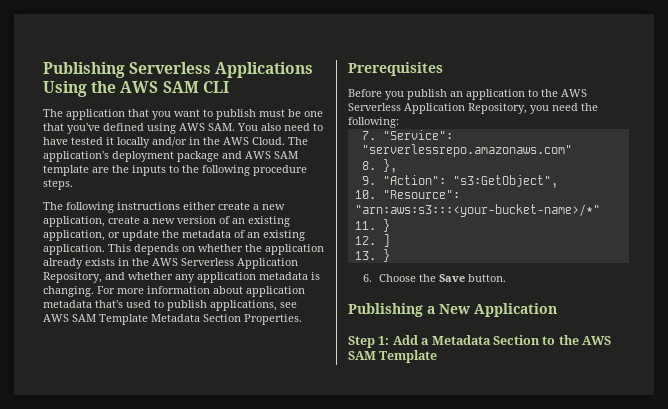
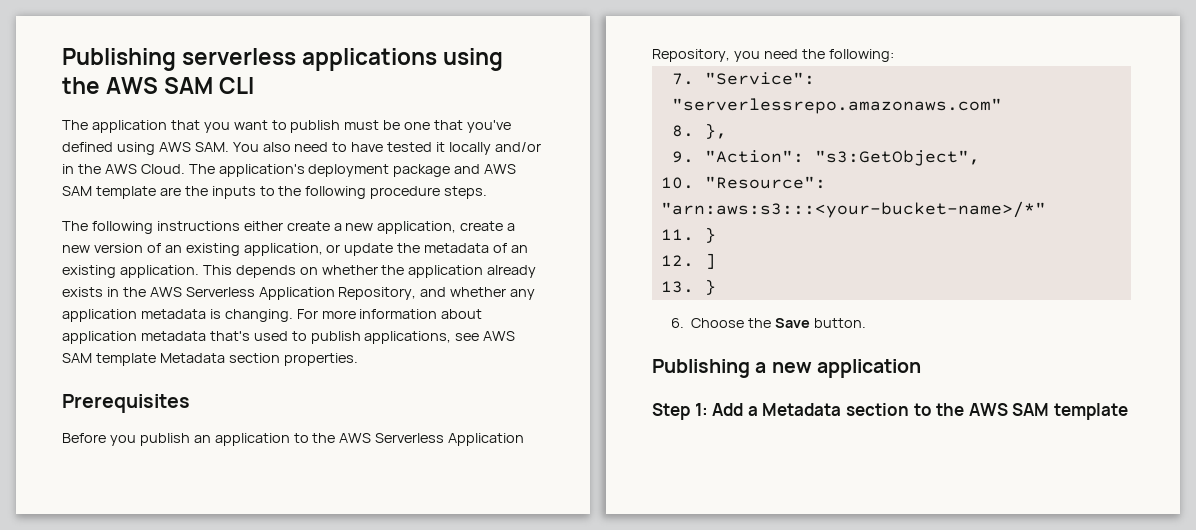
- Publishing Serverless Applications Using the AWS SAM CLI
+ Publishing serverless applications using the AWS SAM CLI
- For more information about application metadata that's used to publish applications, see AWS SAM Template Metadata Section Properties.
+ For more information about application metadata that's used to publish applications, see AWS SAM template Metadata section properties.
- Publishing a New Application
+ Publishing a new application
- Step 1: Add a Metadata Section to the AWS SAM Template
+ Step 1: Add a Metadata section to the AWS SAM template

